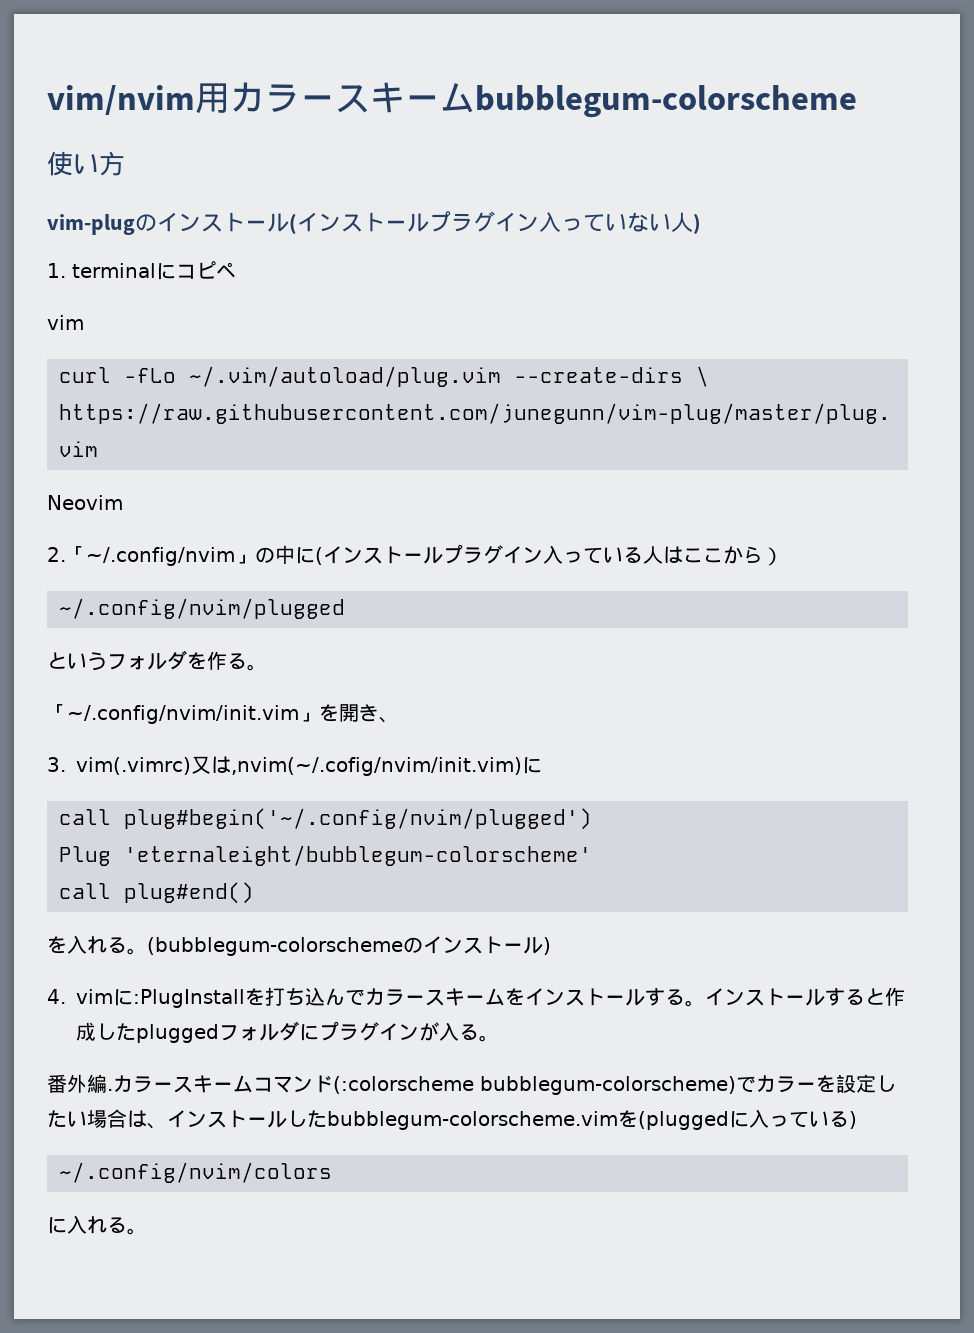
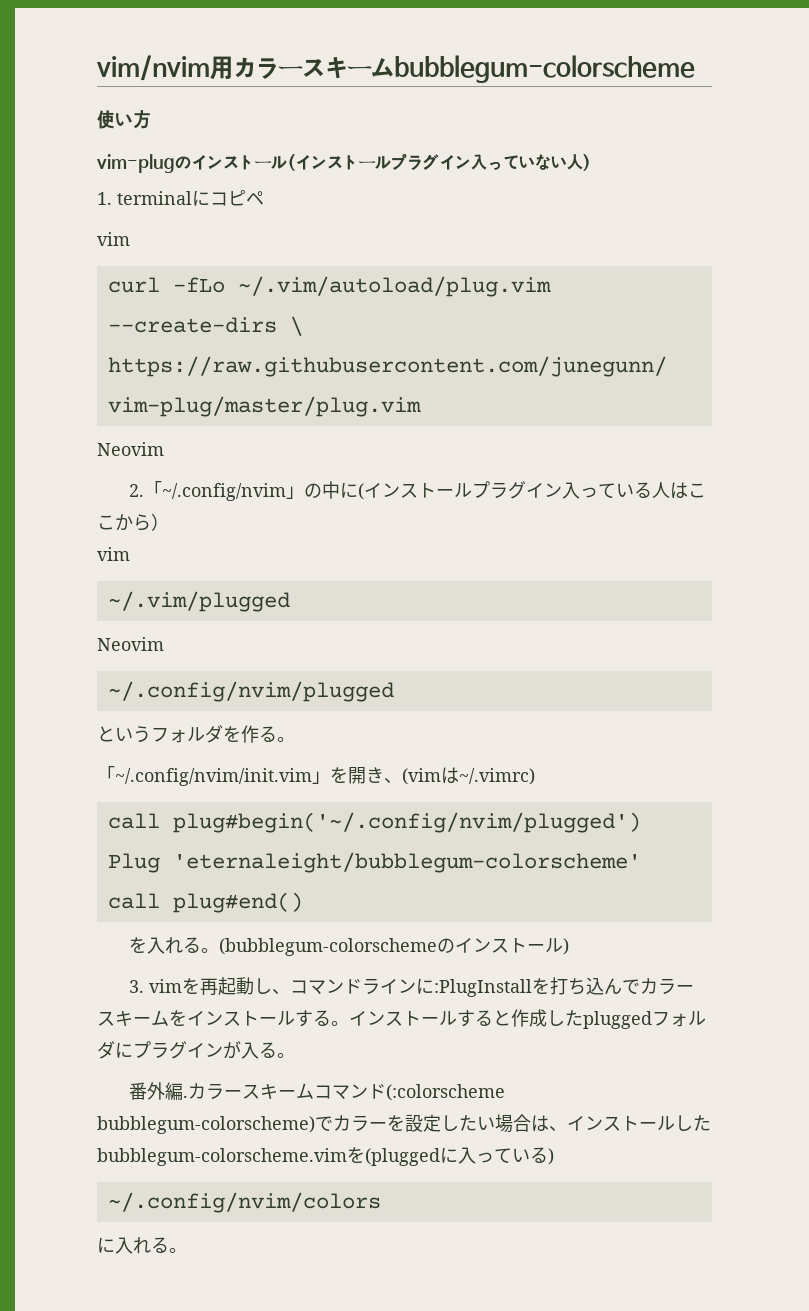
  2.「~/.config/nvim」の中に(インストールプラグイン入っている人はここから）
+ vim
+ ~/.vim/plugged
+ Neovim
- 「~/.config/nvim/init.vim」を開き、
- 3. vim(.vimrc)又は,nvim(~/.cofig/nvim/init.vim)に
+ 「~/.config/nvim/init.vim」を開き、(vimは~/.vimrc)
- 4. vimに:PlugInstallを打ち込んでカラースキームをインストールする。
+ 3. vimを再起動し、コマンドラインに:PlugInstallを打ち込んでカラースキームをインストールする。

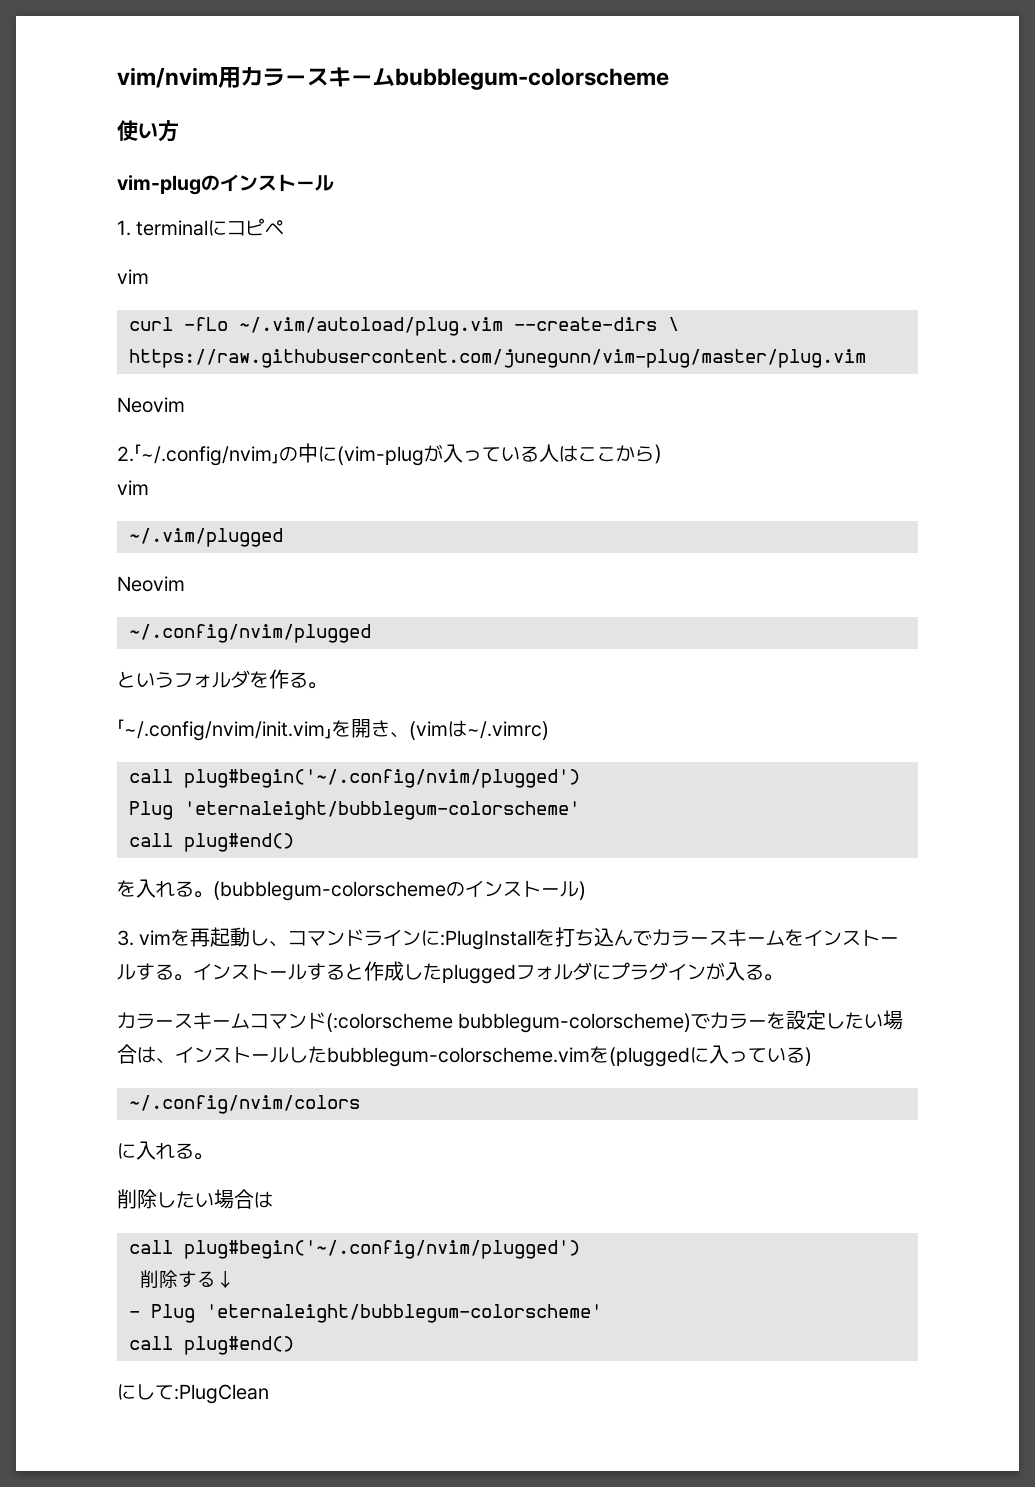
- vim-plugのインストール(インストールプラグイン入っていない人)
+ vim-plugのインストール
- 2.「~/.config/nvim」の中に(インストールプラグイン入っている人はここから）
+ 2.「~/.config/nvim」の中に(vim-plugが入っている人はここから）
- 番外編.
+ 削除したい場合は
+ call plug#begin('~/.config/nvim/plugged')
+ 削除する↓
+ - Plug 'eternaleight/bubblegum-colorscheme'
+ call plug#end()
+ にして:PlugClean

